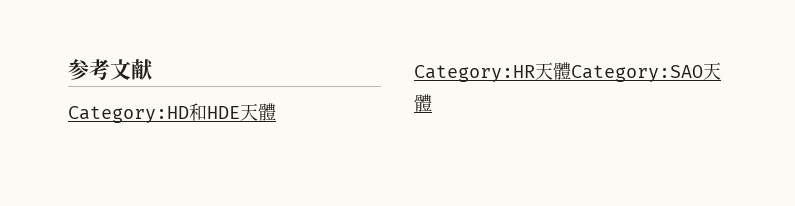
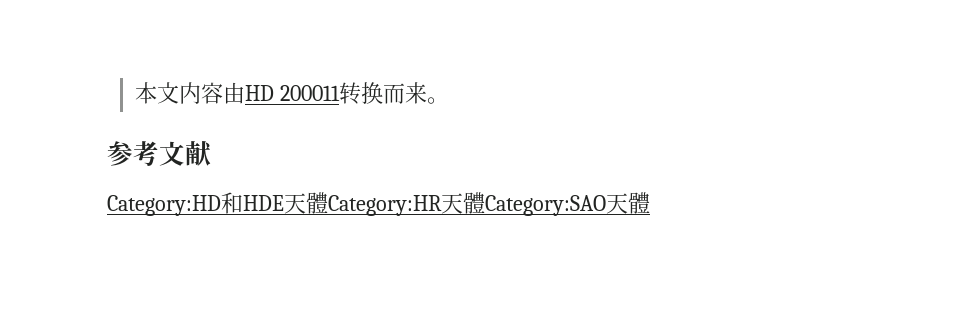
+ 本文内容由HD 200011转换而来。

